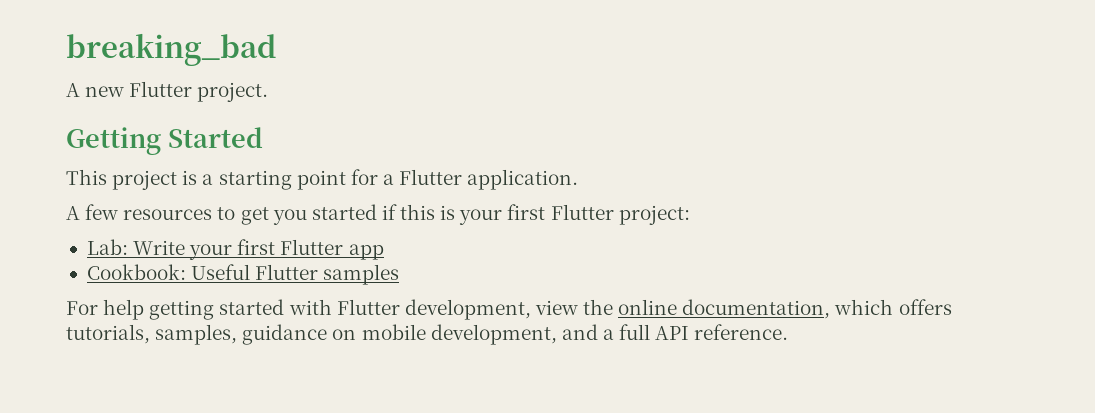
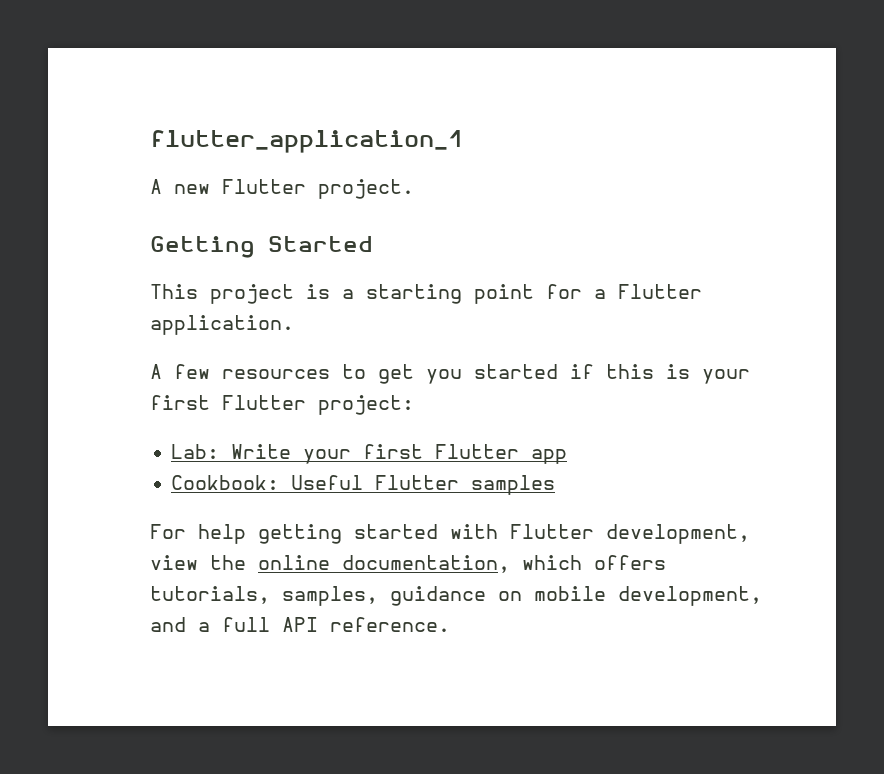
- breaking_bad
+ flutter_application_1

